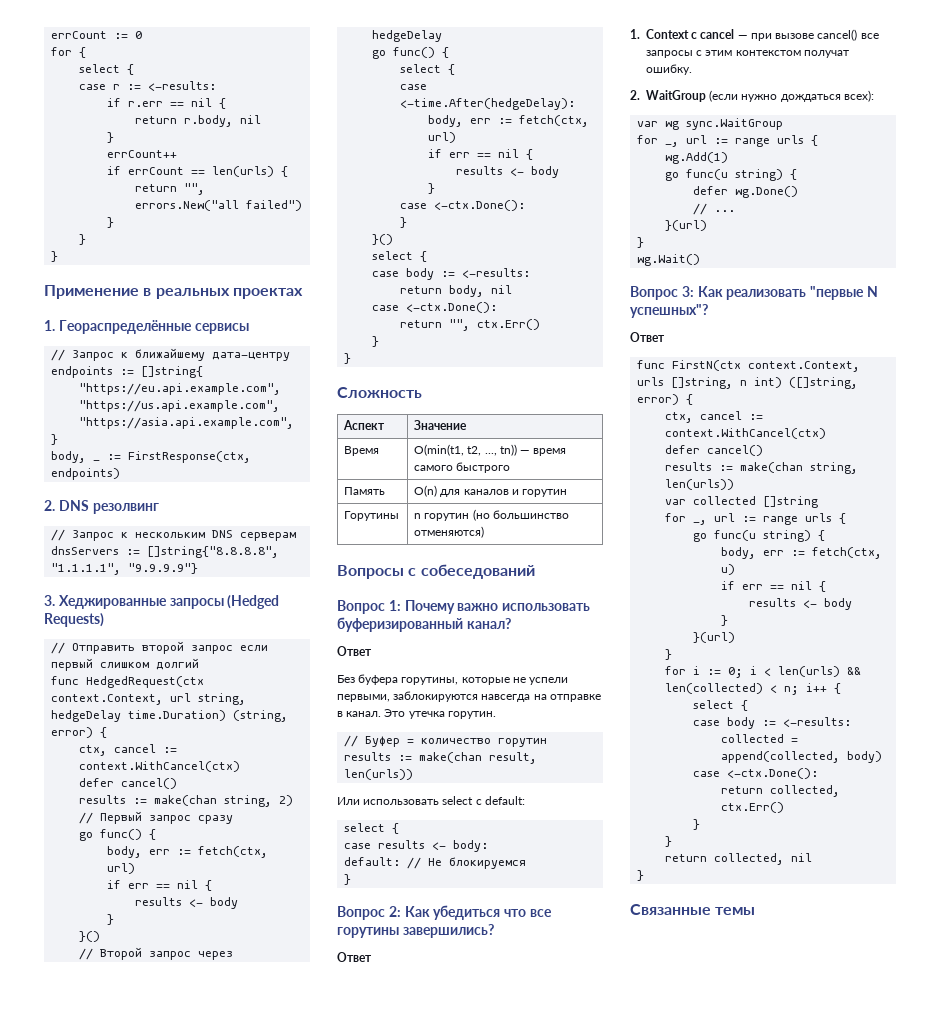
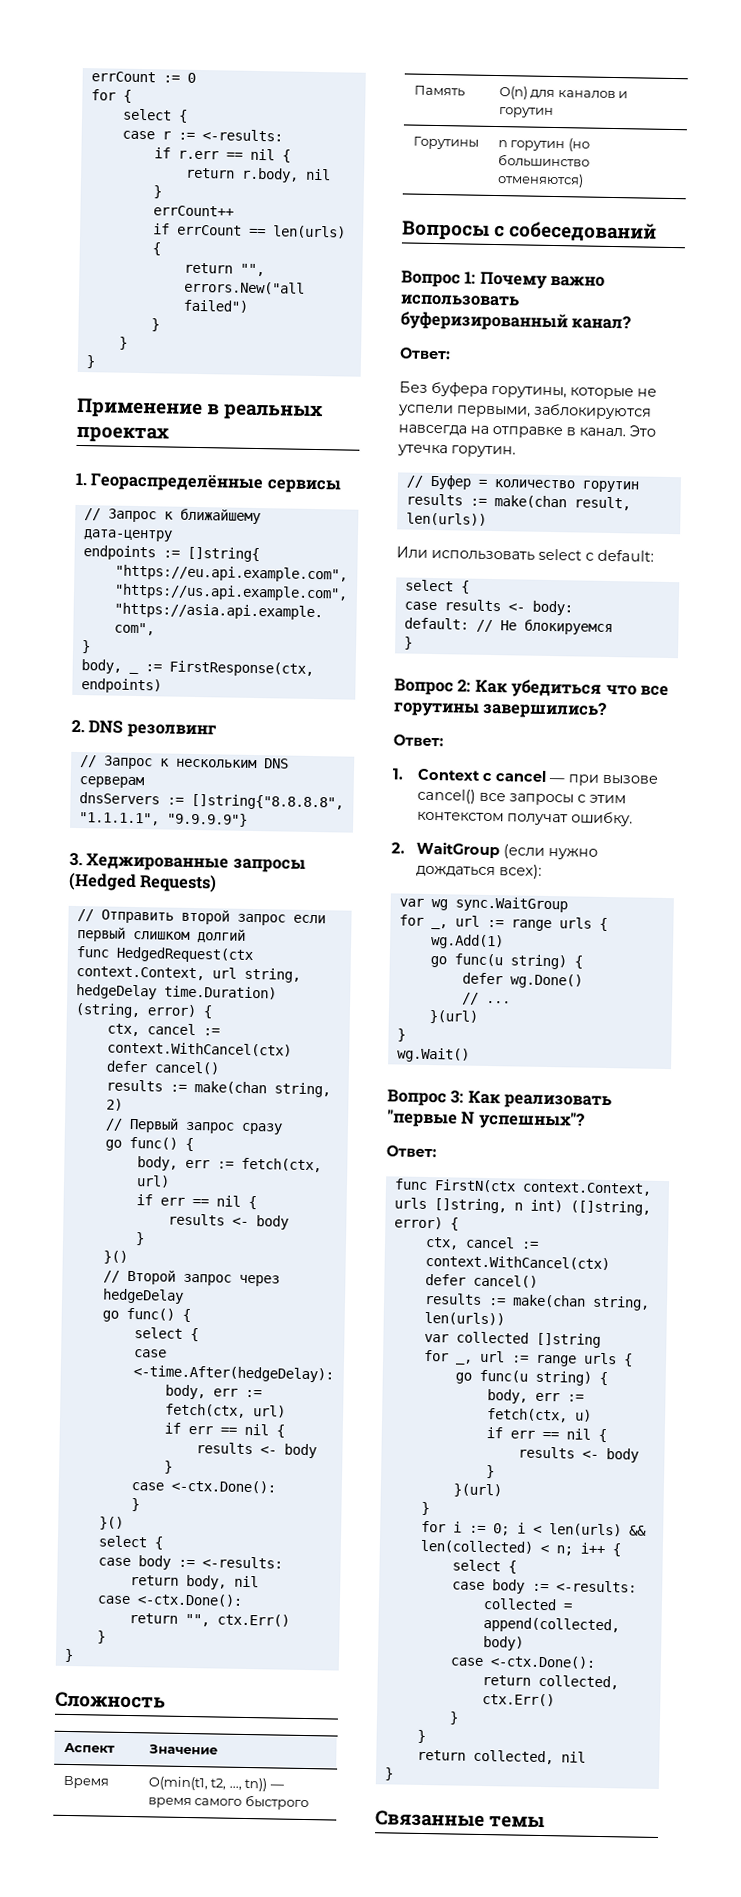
  Вопрос 1: Почему важно использовать буферизированный канал?
- Ответ
+ Ответ:
  Вопрос 2: Как убедиться что все горутины завершились?
- Ответ
+ Ответ:
  Вопрос 3: Как реализовать "первые N успешных"?
- Ответ
+ Ответ:

